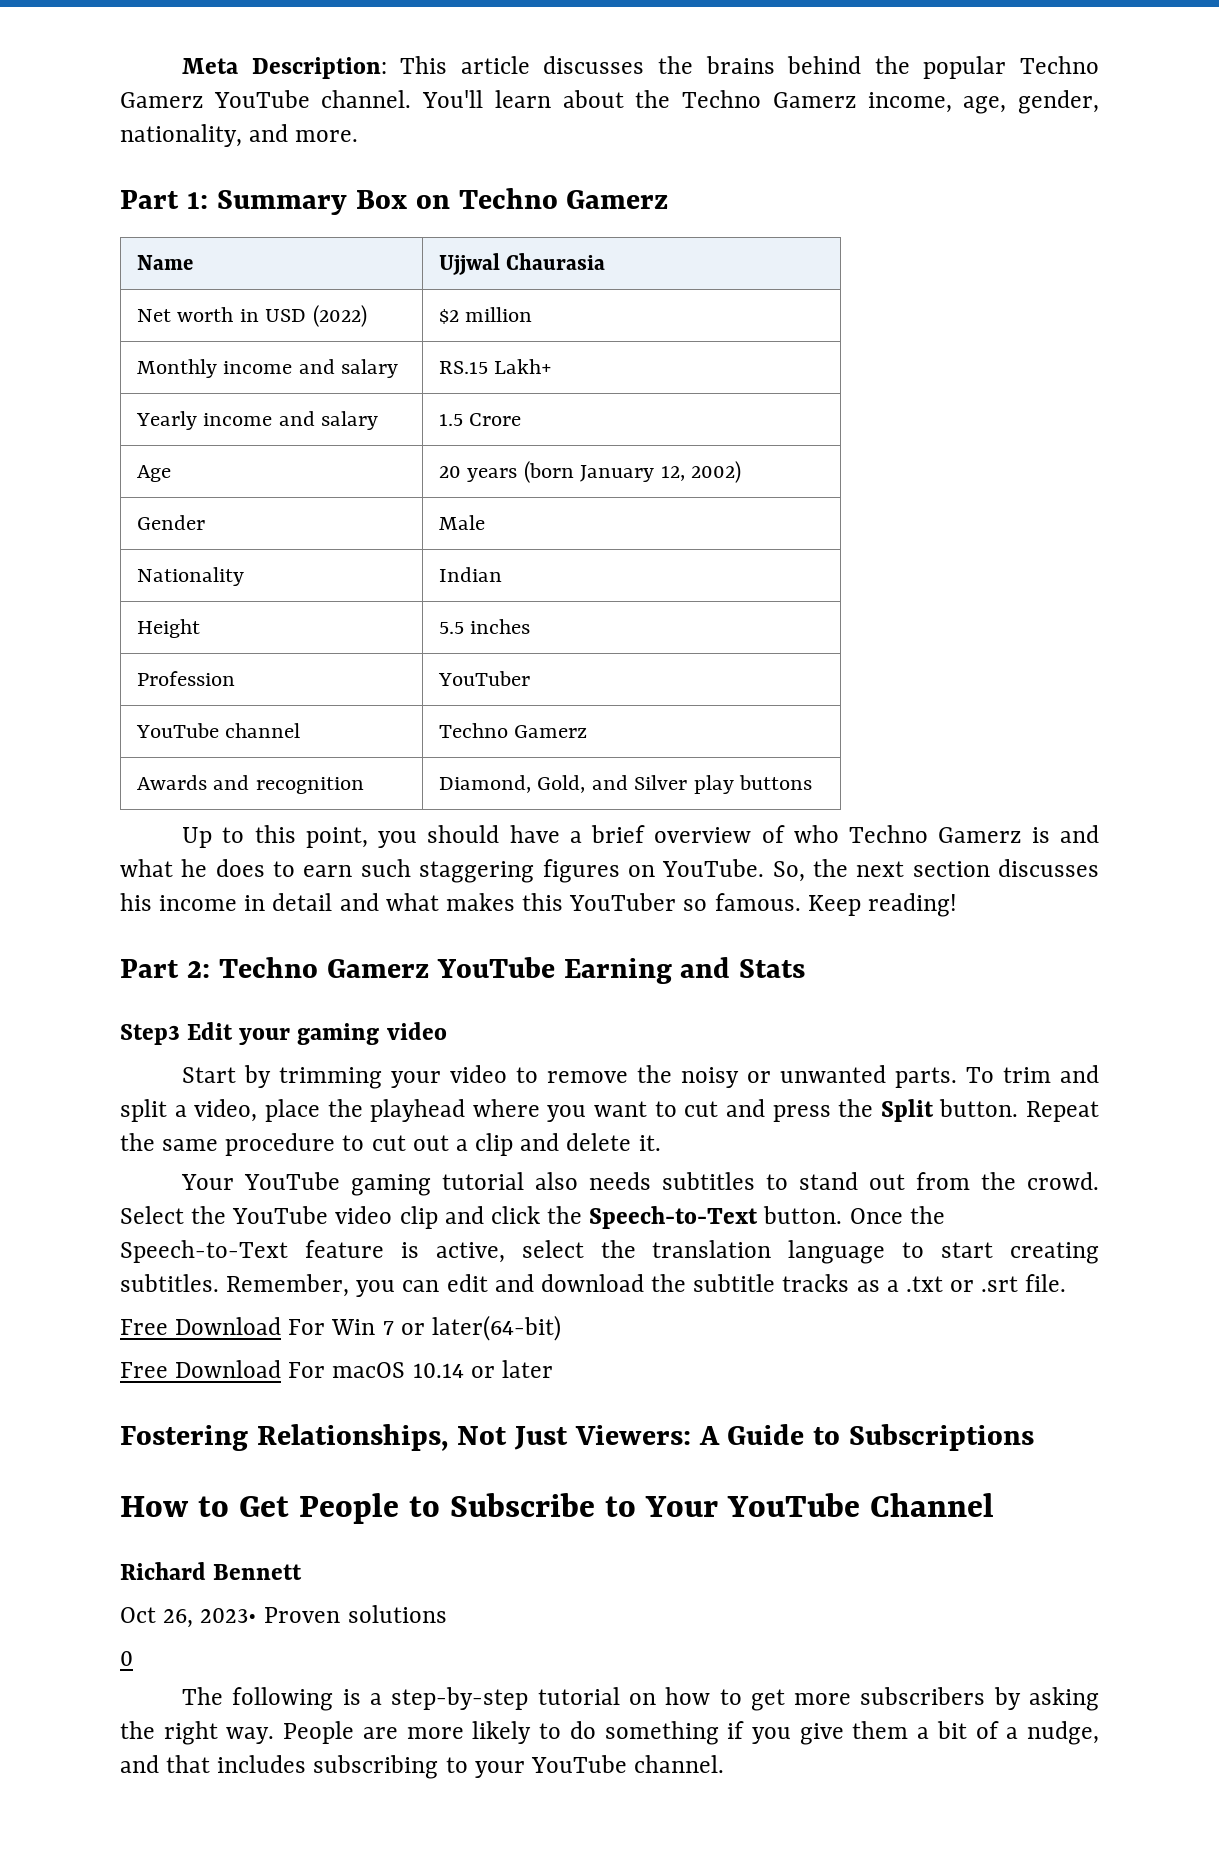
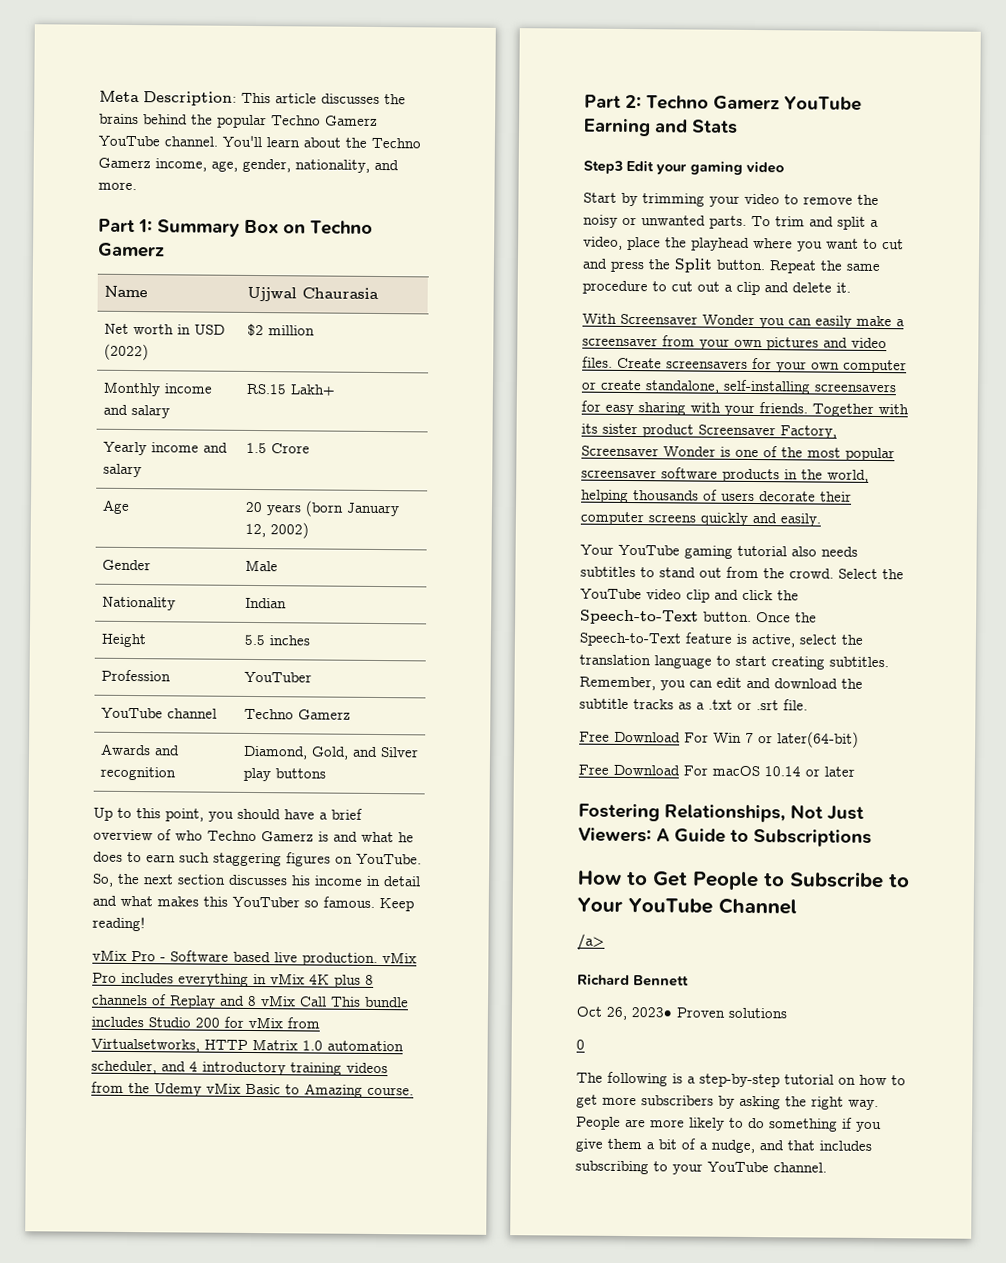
+ vMix Pro - Software based live production. vMix Pro includes everything in vMix 4K plus 8 channels of Replay and 8 vMix Call This bundle includes Studio 200 for vMix from Virtualsetworks, HTTP Matrix 1.0 automation scheduler, and 4 introductory training videos from the Udemy vMix Basic to Amazing course.
+ With Screensaver Wonder you can easily make a screensaver from your own pictures and video files. Create screensavers for your own computer or create standalone, self-installing screensavers for easy sharing with your friends. Together with its sister product Screensaver Factory, Screensaver Wonder is one of the most popular screensaver software products in the world, helping thousands of users decorate their computer screens quickly and easily.
+ /a>

